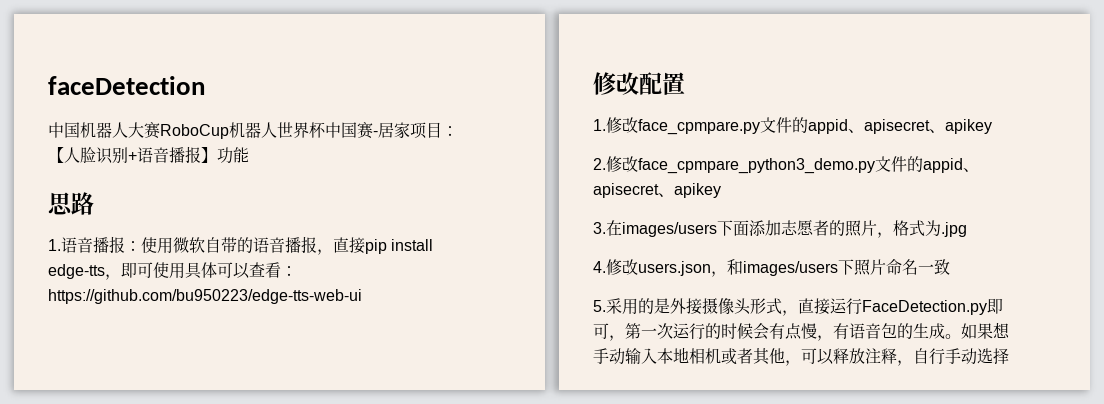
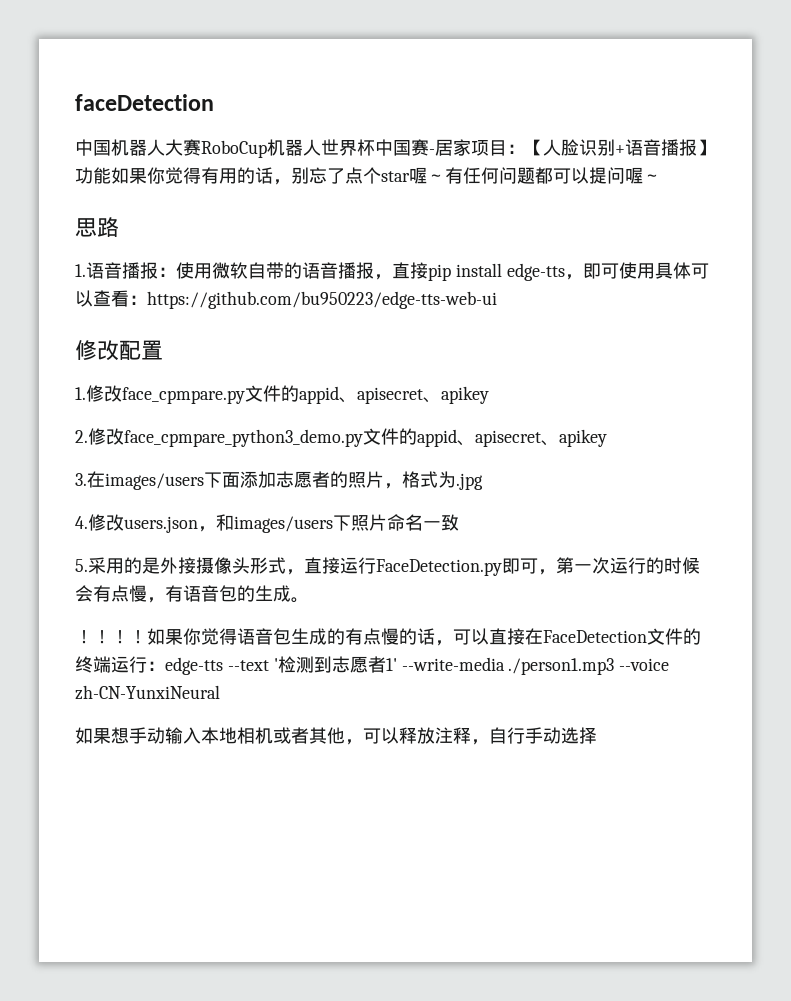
- 中国机器人大赛RoboCup机器人世界杯中国赛-居家项目：【人脸识别+语音播报】功能
+ 中国机器人大赛RoboCup机器人世界杯中国赛-居家项目：【人脸识别+语音播报】功能如果你觉得有用的话，别忘了点个star喔～有任何问题都可以提问喔～
- 5.采用的是外接摄像头形式，直接运行FaceDetection.py即可，第一次运行的时候会有点慢，有语音包的生成。如果想手动输入本地相机或者其他，可以释放注释，自行手动选择
+ 5.采用的是外接摄像头形式，直接运行FaceDetection.py即可，第一次运行的时候会有点慢，有语音包的生成。
+ ！！！！如果你觉得语音包生成的有点慢的话，可以直接在FaceDetection文件的终端运行：edge-tts --text '检测到志愿者1' --write-media ./person1.mp3 --voice zh-CN-YunxiNeural
+ 如果想手动输入本地相机或者其他，可以释放注释，自行手动选择

